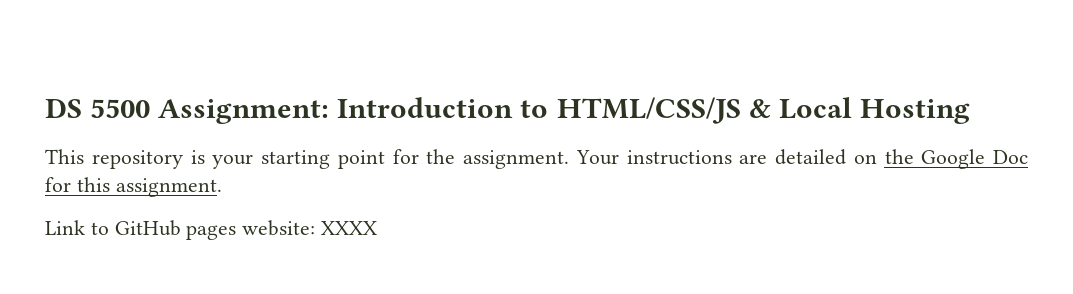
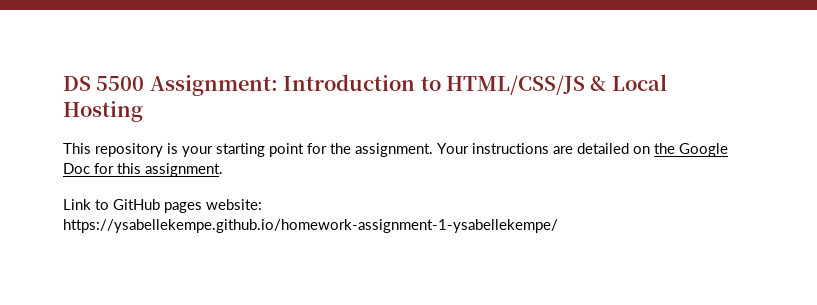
- Link to GitHub pages website: XXXX
+ Link to GitHub pages website: https://ysabellekempe.github.io/homework-assignment-1-ysabellekempe/

